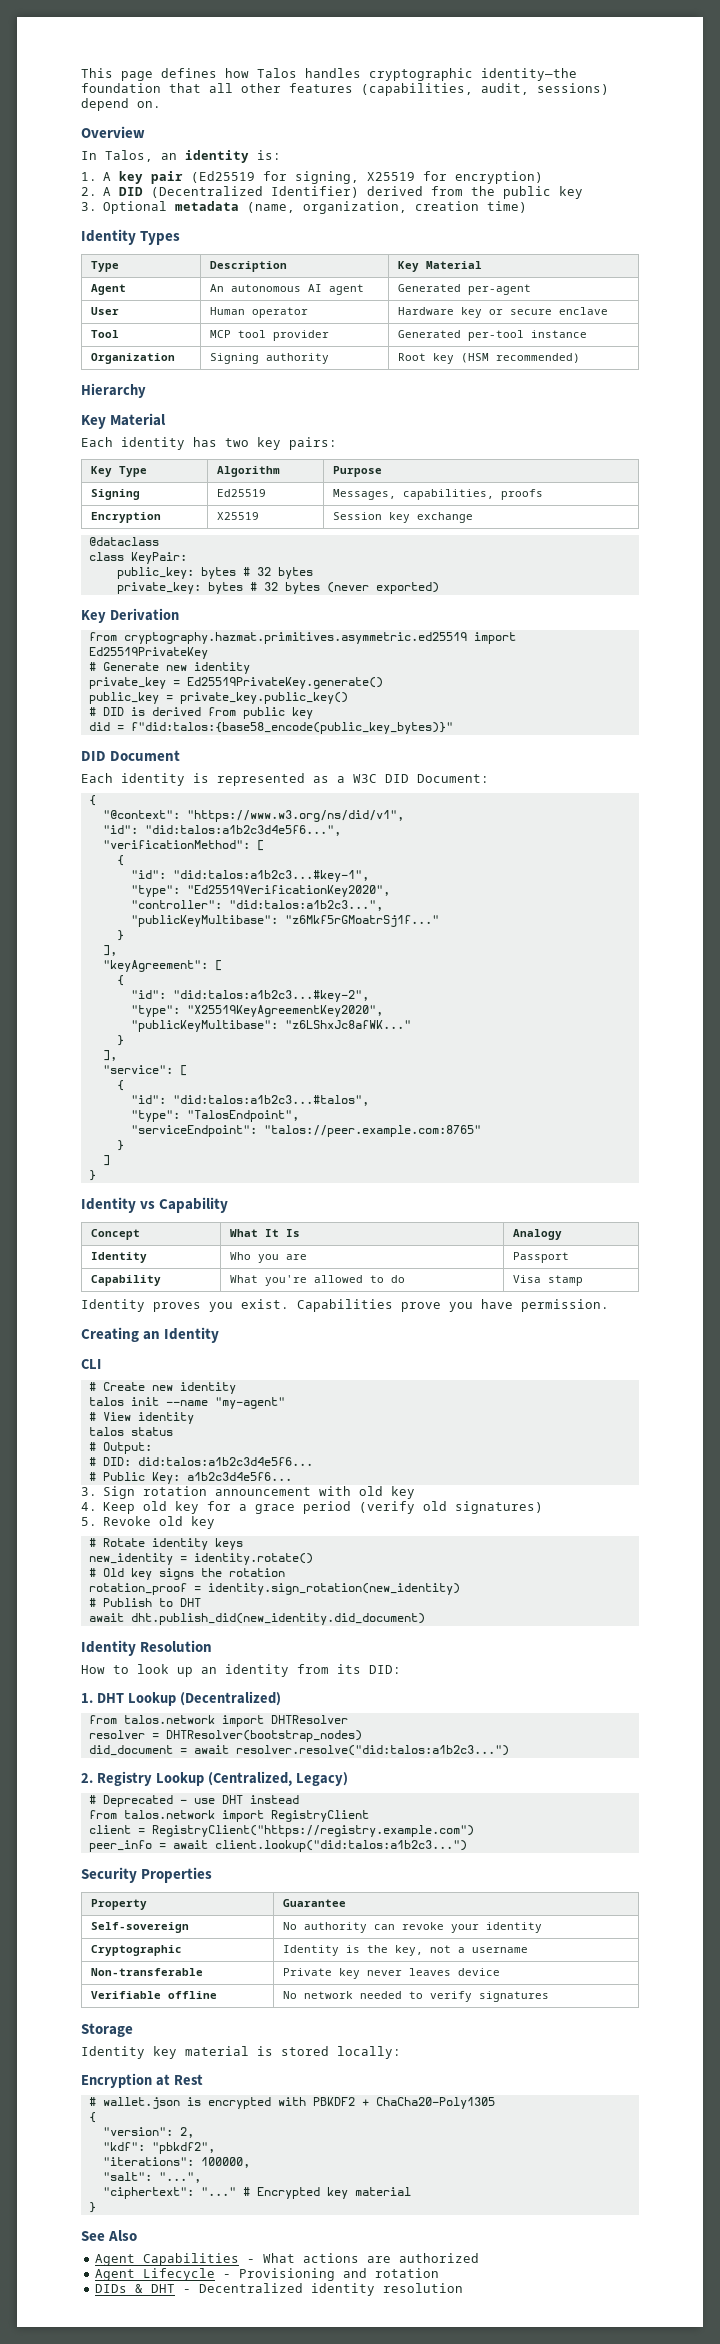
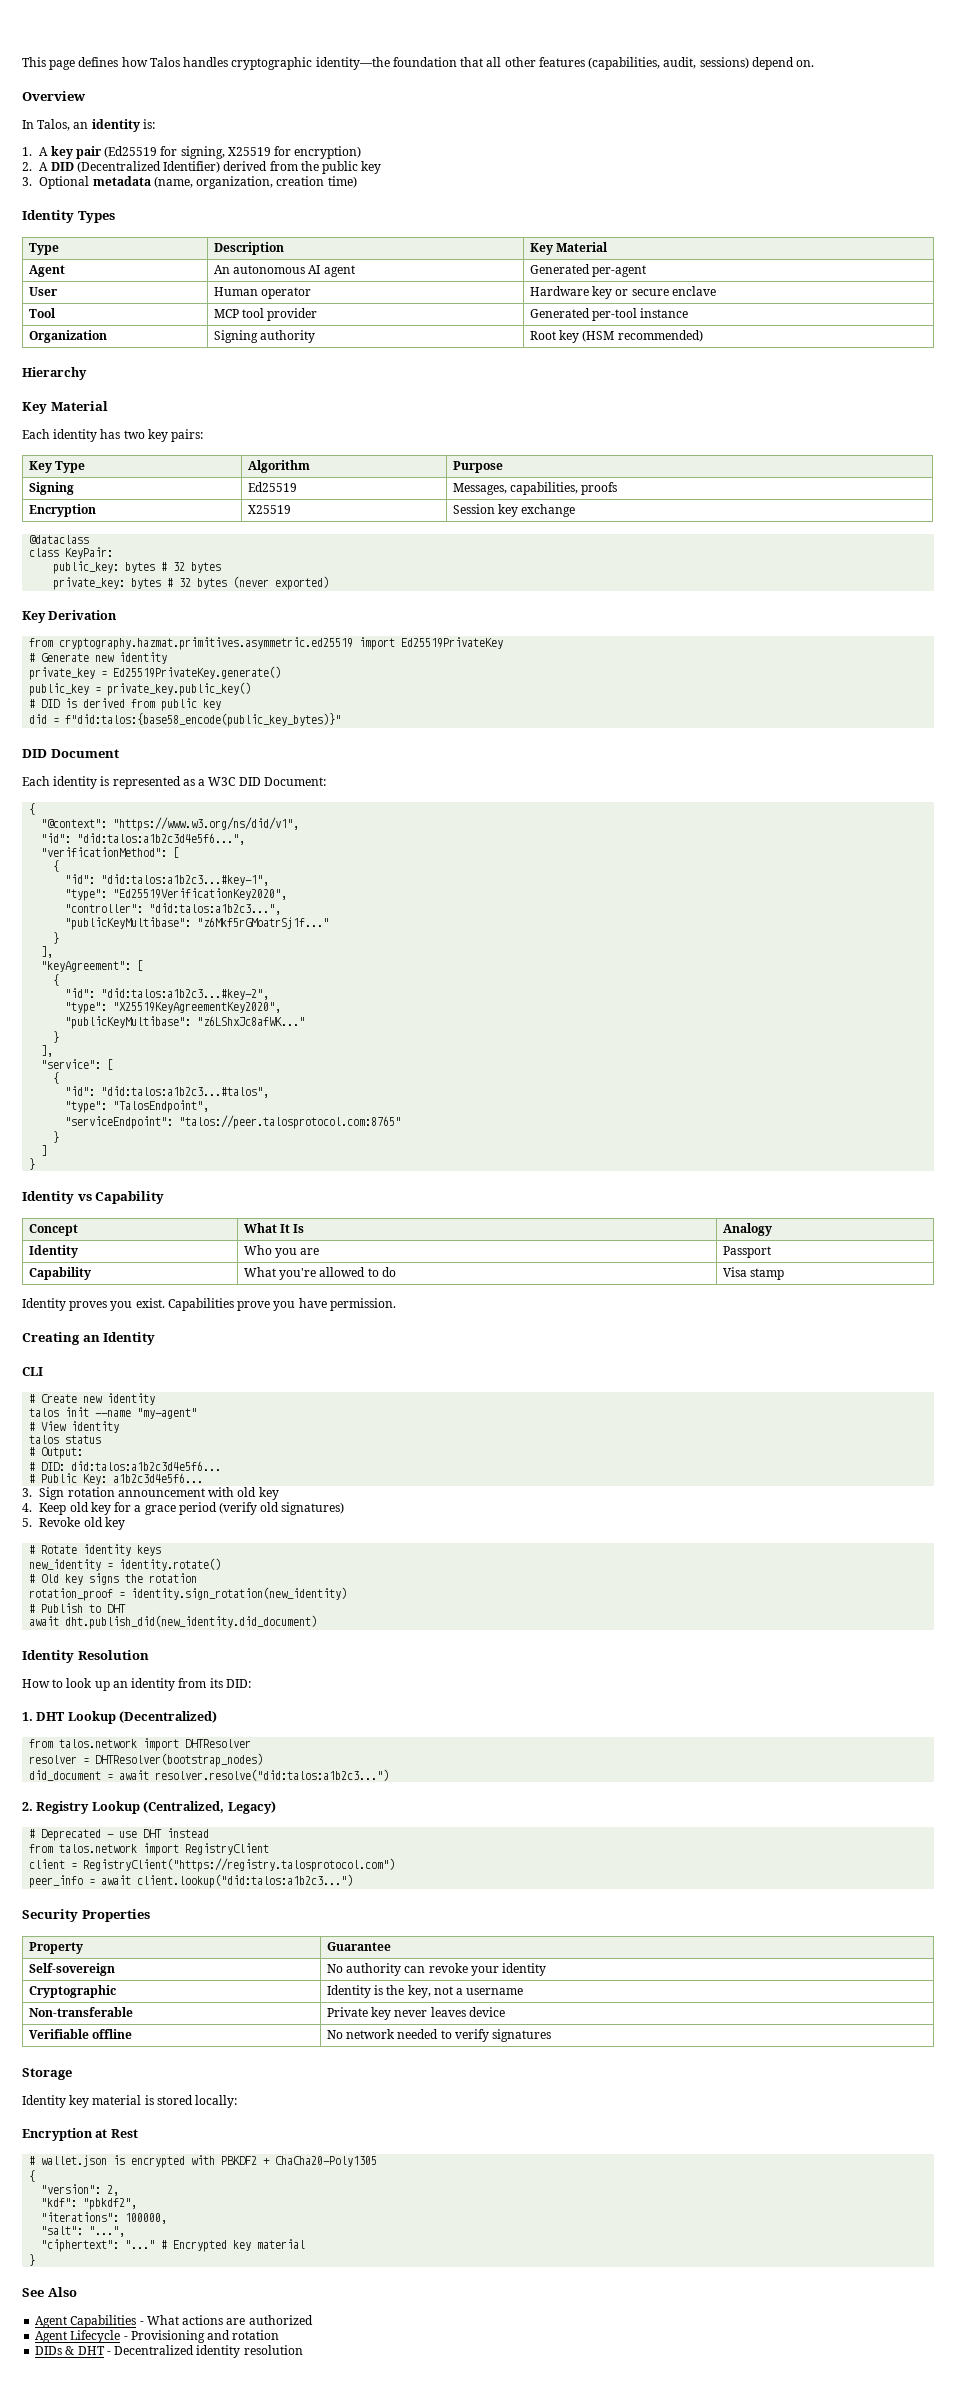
- "serviceEndpoint": "talos://peer.example.com:8765"
+ "serviceEndpoint": "talos://peer.talosprotocol.com:8765"
- client = RegistryClient("https://registry.example.com")
+ client = RegistryClient("https://registry.talosprotocol.com")

